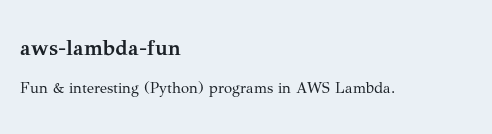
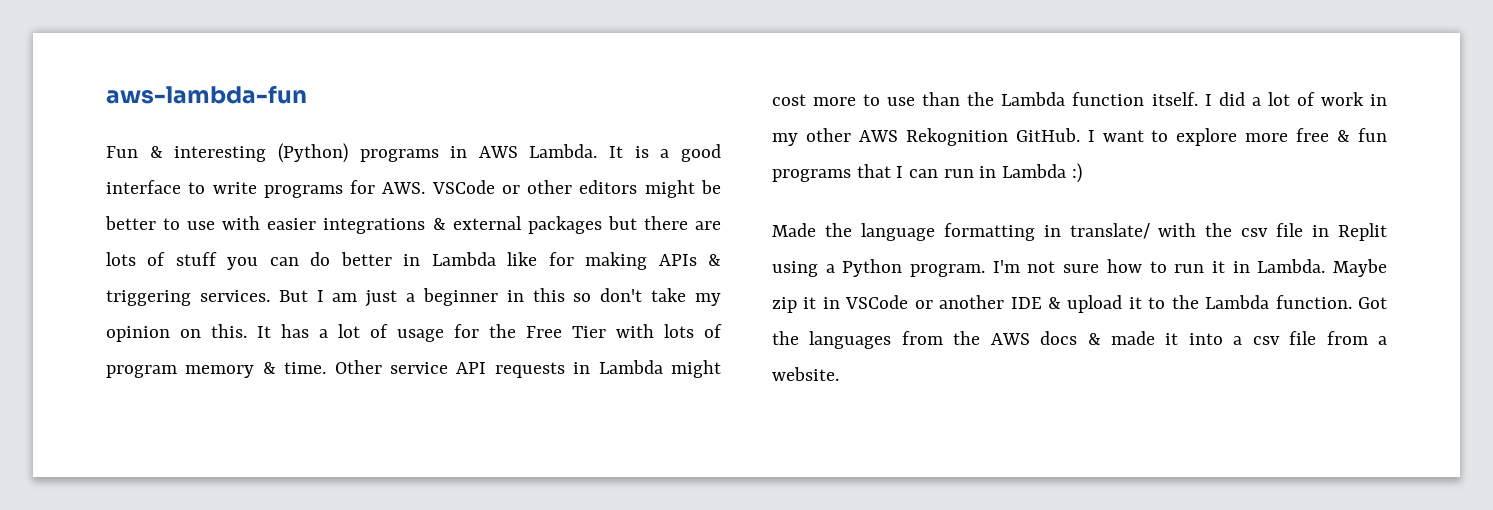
+ It is a good interface to write programs for AWS. VSCode or other editors might be better to use with easier integrations & external packages but there are lots of stuff you can do better in Lambda like for making APIs & triggering services. But I am just a beginner in this so don't take my opinion on this. It has a lot of usage for the Free Tier with lots of program memory & time. Other service API requests in Lambda might cost more to use than the Lambda function itself. I did a lot of work in my other AWS Rekognition GitHub. I want to explore more free & fun programs that I can run in Lambda :)
+ Made the language formatting in translate/ with the csv file in Replit using a Python program. I'm not sure how to run it in Lambda. Maybe zip it in VSCode or another IDE & upload it to the Lambda function. Got the languages from the AWS docs & made it into a csv file from a website.

